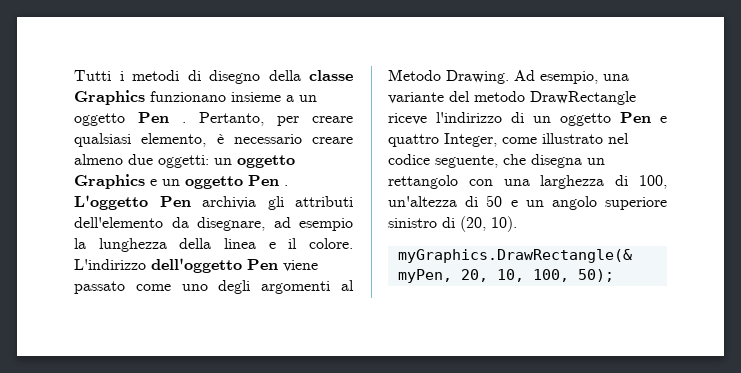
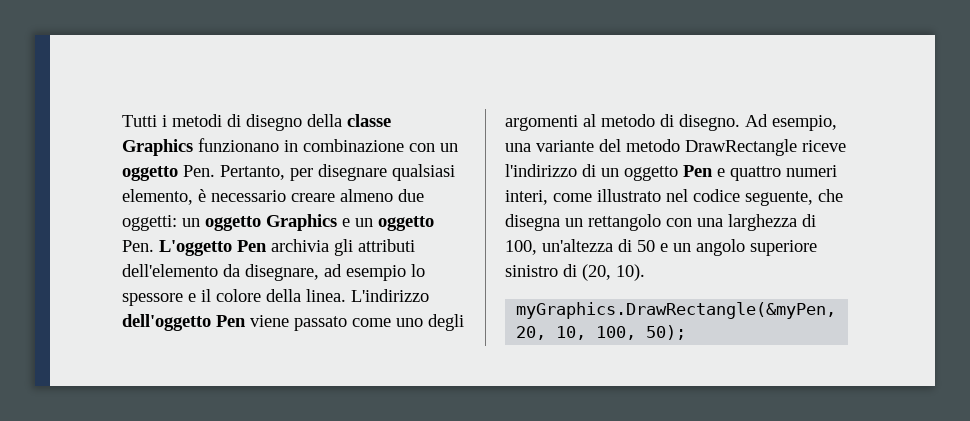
- Tutti i metodi di disegno della classe Graphics funzionano insieme a un oggetto Pen . Pertanto, per creare qualsiasi elemento, è necessario creare almeno due oggetti: un oggetto Graphics e un oggetto Pen . L'oggetto Pen archivia gli attributi dell'elemento da disegnare, ad esempio la lunghezza della linea e il colore.
+ Tutti i metodi di disegno della classe Graphics funzionano in combinazione con un oggetto Pen. Pertanto, per disegnare qualsiasi elemento, è necessario creare almeno due oggetti: un oggetto Graphics e un oggetto Pen. L'oggetto Pen archivia gli attributi dell'elemento da disegnare, ad esempio lo spessore e il colore della linea.
- L'indirizzo dell'oggetto Pen viene passato come uno degli argomenti al Metodo Drawing.
+ L'indirizzo dell'oggetto Pen viene passato come uno degli argomenti al metodo di disegno.
- Ad esempio, una variante del metodo DrawRectangle riceve l'indirizzo di un oggetto Pen e quattro Integer, come illustrato nel codice seguente, che disegna un rettangolo con una larghezza di 100, un'altezza di 50 e un angolo superiore sinistro di (20, 10).
+ Ad esempio, una variante del metodo DrawRectangle riceve l'indirizzo di un oggetto Pen e quattro numeri interi, come illustrato nel codice seguente, che disegna un rettangolo con una larghezza di 100, un'altezza di 50 e un angolo superiore sinistro di (20, 10).

